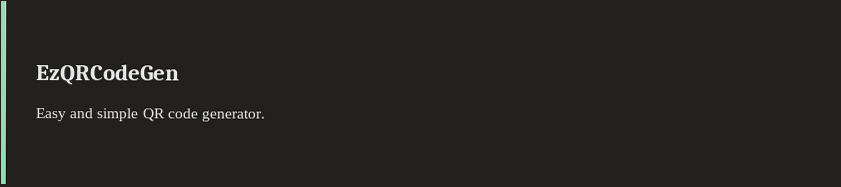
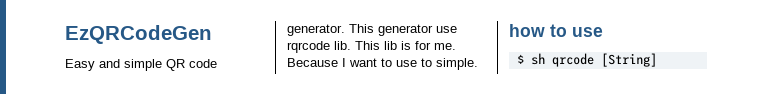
+ This generator use rqrcode lib. This lib is for me. Because I want to use to simple.
+ how to use
+ $ sh qrcode [String]

